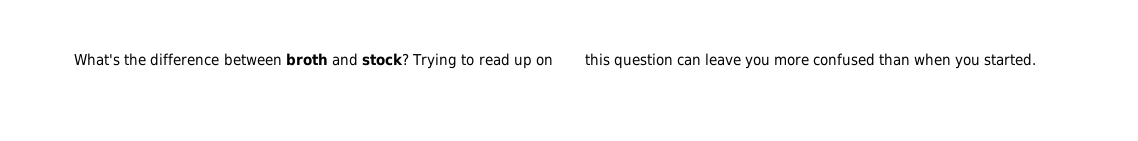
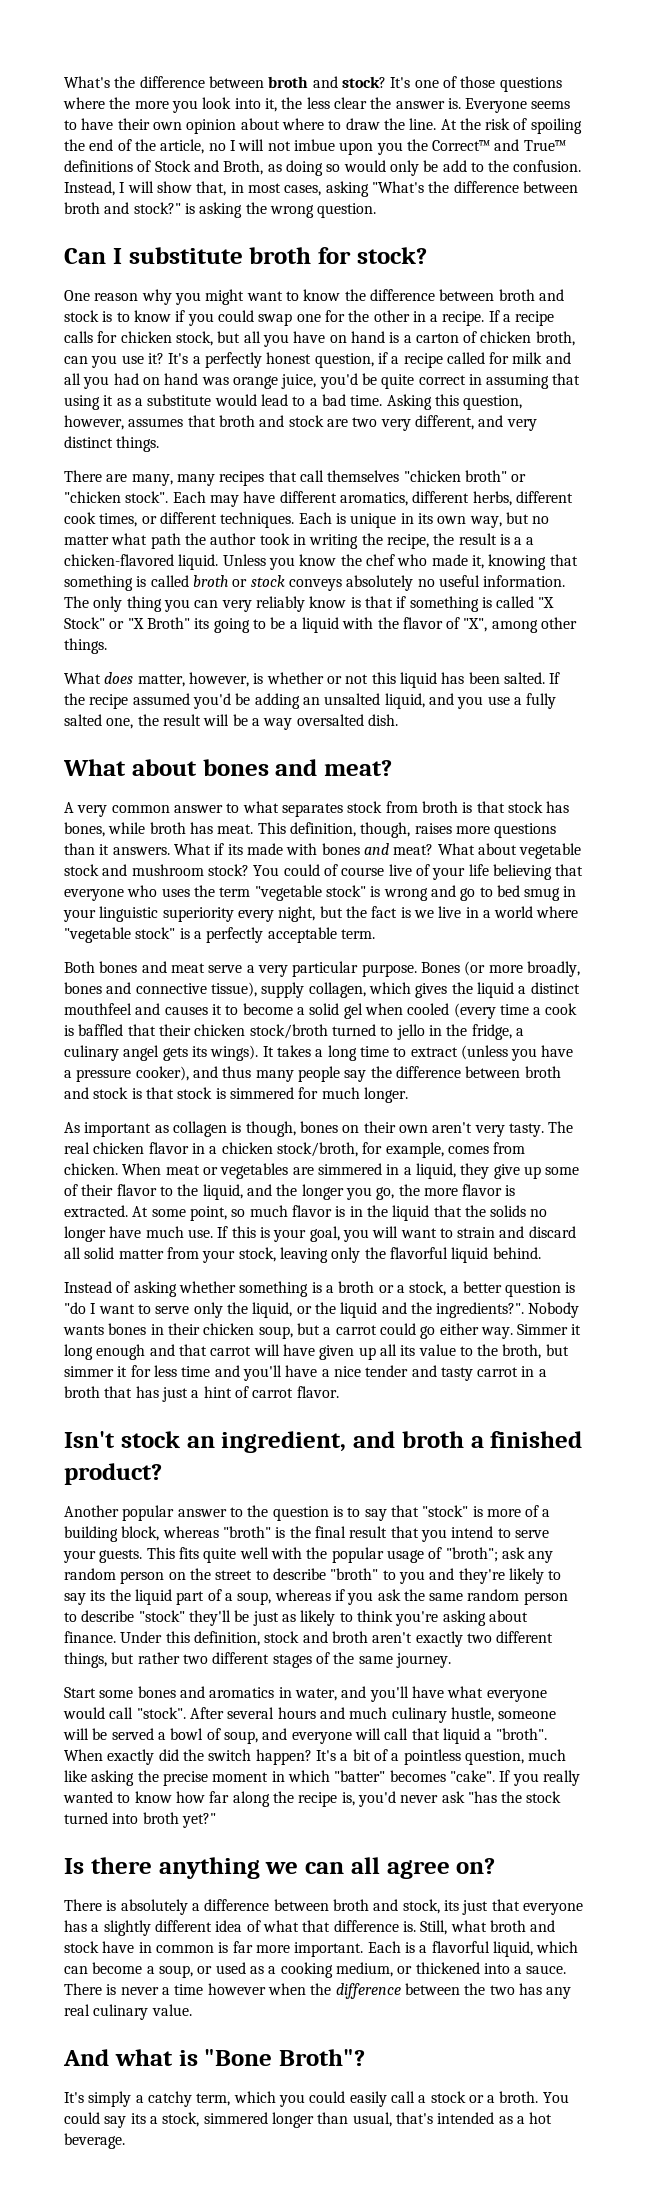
- Trying to read up on this question can leave you more confused than when you started.
+ It's one of those questions where the more you look into it, the less clear the answer is. Everyone seems to have their own opinion about where to draw the line. At the risk of spoiling the end of the article, no I will not imbue upon you the Correct™ and True™ definitions of Stock and Broth, as doing so would only be add to the confusion. Instead, I will show that, in most cases, asking "What's the difference between broth and stock?" is asking the wrong question.
+ Can I substitute broth for stock?
+ One reason why you might want to know the difference between broth and stock is to know if you could swap one for the other in a recipe. If a recipe calls for chicken stock, but all you have on hand is a carton of chicken broth, can you use it? It's a perfectly honest question, if a recipe called for milk and all you had on hand was orange juice, you'd be quite correct in assuming that using it as a substitute would lead to a bad time. Asking this question, however, assumes that broth and stock are two very different, and very distinct things.
+ There are many, many recipes that call themselves "chicken broth" or "chicken stock". Each may have different aromatics, different herbs, different cook times, or different techniques. Each is unique in its own way, but no matter what path the author took in writing the recipe, the result is a a chicken-flavored liquid. Unless you know the chef who made it, knowing that something is called broth or stock conveys absolutely no useful information. The only thing you can very reliably know is that if something is called "X Stock" or "X Broth" its going to be a liquid with the flavor of "X", among other things.
+ What does matter, however, is whether or not this liquid has been salted. If the recipe assumed you'd be adding an unsalted liquid, and you use a fully salted one, the result will be a way oversalted dish.
+ What about bones and meat?
+ A very common answer to what separates stock from broth is that stock has bones, while broth has meat. This definition, though, raises more questions than it answers. What if its made with bones and meat? What about vegetable stock and mushroom stock? You could of course live of your life believing that everyone who uses the term "vegetable stock" is wrong and go to bed smug in your linguistic superiority every night, but the fact is we live in a world where "vegetable stock" is a perfectly acceptable term.
+ Both bones and meat serve a very particular purpose. Bones (or more broadly, bones and connective tissue), supply collagen, which gives the liquid a distinct mouthfeel and causes it to become a solid gel when cooled (every time a cook is baffled that their chicken stock/broth turned to jello in the fridge, a culinary angel gets its wings). It takes a long time to extract (unless you have a pressure cooker), and thus many people say the difference between broth and stock is that stock is simmered for much longer.
+ As important as collagen is though, bones on their own aren't very tasty. The real chicken flavor in a chicken stock/broth, for example, comes from chicken. When meat or vegetables are simmered in a liquid, they give up some of their flavor to the liquid, and the longer you go, the more flavor is extracted. At some point, so much flavor is in the liquid that the solids no longer have much use. If this is your goal, you will want to strain and discard all solid matter from your stock, leaving only the flavorful liquid behind.
+ Instead of asking whether something is a broth or a stock, a better question is "do I want to serve only the liquid, or the liquid and the ingredients?". Nobody wants bones in their chicken soup, but a carrot could go either way. Simmer it long enough and that carrot will have given up all its value to the broth, but simmer it for less time and you'll have a nice tender and tasty carrot in a broth that has just a hint of carrot flavor.
+ Isn't stock an ingredient, and broth a finished product?
+ Another popular answer to the question is to say that "stock" is more of a building block, whereas "broth" is the final result that you intend to serve your guests. This fits quite well with the popular usage of "broth"; ask any random person on the street to describe "broth" to you and they're likely to say its the liquid part of a soup, whereas if you ask the same random person to describe "stock" they'll be just as likely to think you're asking about finance. Under this definition, stock and broth aren't exactly two different things, but rather two different stages of the same journey.
+ Start some bones and aromatics in water, and you'll have what everyone would call "stock". After several hours and much culinary hustle, someone will be served a bowl of soup, and everyone will call that liquid a "broth". When exactly did the switch happen? It's a bit of a pointless question, much like asking the precise moment in which "batter" becomes "cake". If you really wanted to know how far along the recipe is, you'd never ask "has the stock turned into broth yet?"
+ Is there anything we can all agree on?
+ There is absolutely a difference between broth and stock, its just that everyone has a slightly different idea of what that difference is. Still, what broth and stock have in common is far more important. Each is a flavorful liquid, which can become a soup, or used as a cooking medium, or thickened into a sauce. There is never a time however when the difference between the two has any real culinary value.
+ And what is "Bone Broth"?
+ It's simply a catchy term, which you could easily call a stock or a broth. You could say its a stock, simmered longer than usual, that's intended as a hot beverage.

